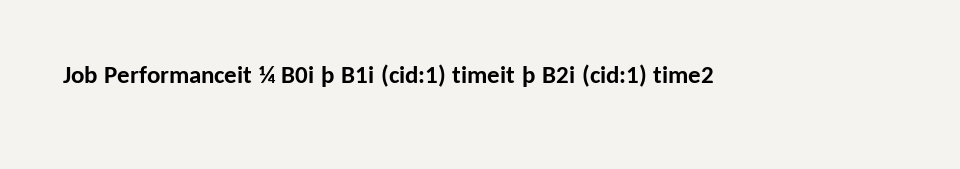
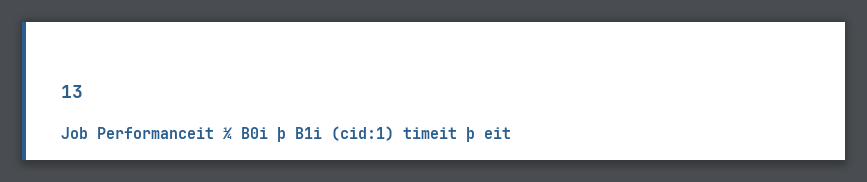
+ 13
- Job Performanceit ¼ B0i þ B1i (cid:1) timeit þ B2i (cid:1) time2
+ Job Performanceit ¼ B0i þ B1i (cid:1) timeit þ eit

